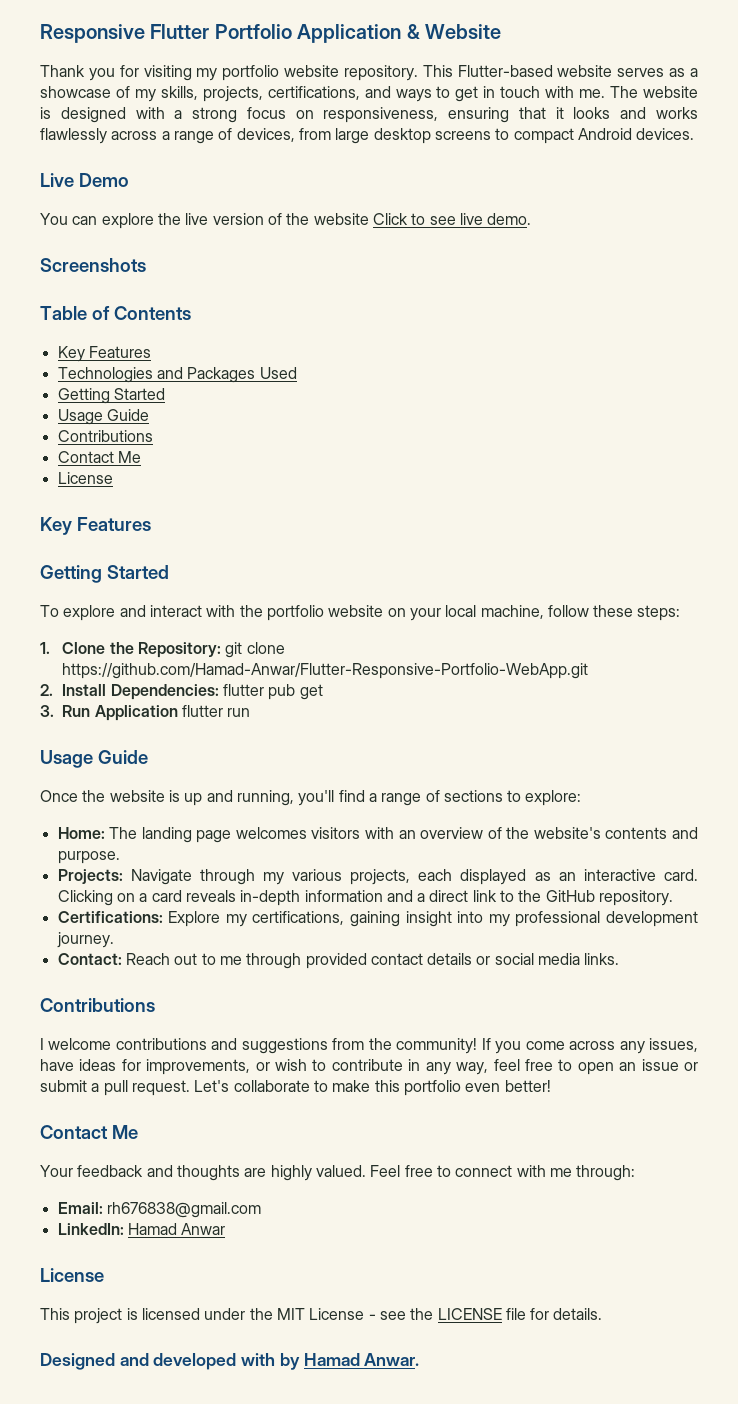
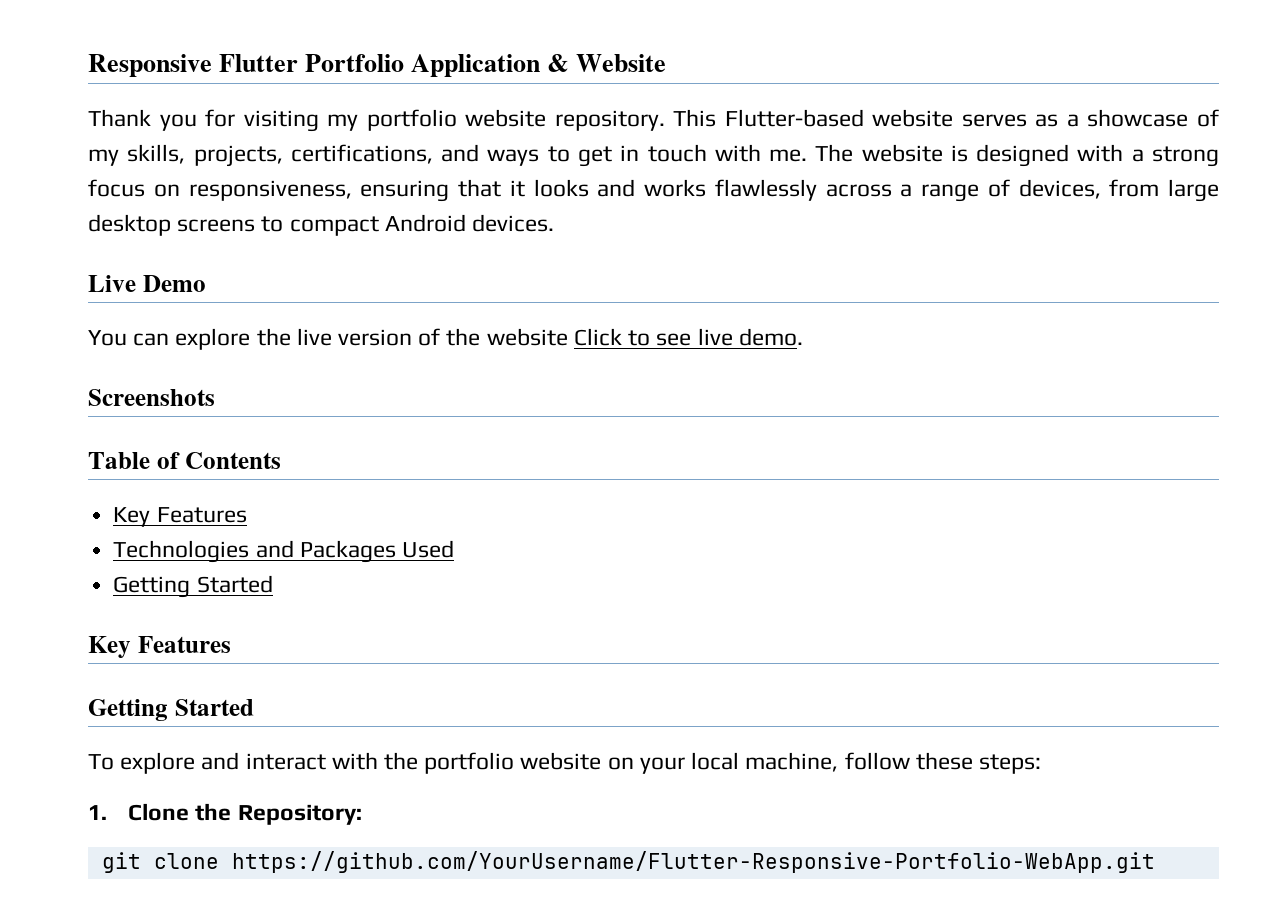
  Technologies and Packages Used
  Getting Started
- Usage Guide
- Contributions
- Contact Me
- License
- 1. Clone the Repository: git clone https://github.com/Hamad-Anwar/Flutter-Responsive-Portfolio-WebApp.git
- 2. Install Dependencies: flutter pub get
- 3. Run Application flutter run
- Usage Guide
- Once the website is up and running, you'll find a range of sections to explore:
- Home: The landing page welcomes visitors with an overview of the website's contents and purpose.
- Projects: Navigate through my various projects, each displayed as an interactive card. Clicking on a card reveals in-depth information and a direct link to the GitHub repository.
- Certifications: Explore my certifications, gaining insight into my professional development journey.
- Contact: Reach out to me through provided contact details or social media links.
- Contributions
- I welcome contributions and suggestions from the community! If you come across any issues, have ideas for improvements, or wish to contribute in any way, feel free to open an issue or submit a pull request. Let's collaborate to make this portfolio even better!
- Contact Me
- Your feedback and thoughts are highly valued. Feel free to connect with me through:
- Email: rh676838@gmail.com
- LinkedIn: Hamad Anwar
- License
- This project is licensed under the MIT License - see the LICENSE file for details.
- Designed and developed with by Hamad Anwar.
+ 1. Clone the Repository:
+ git clone https://github.com/YourUsername/Flutter-Responsive-Portfolio-WebApp.git

